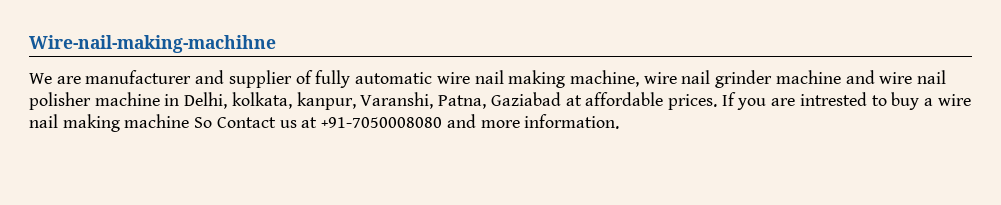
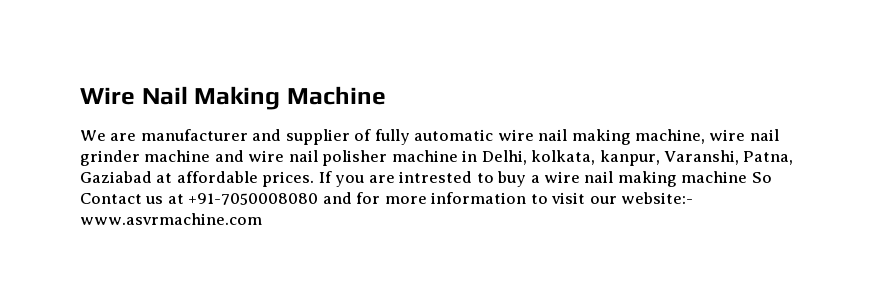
- Wire-nail-making-machihne
+ Wire Nail Making Machine
- If you are intrested to buy a wire nail making machine So Contact us at +91-7050008080 and more information.
+ If you are intrested to buy a wire nail making machine So Contact us at +91-7050008080 and for more information to visit our website:- www.asvrmachine.com

